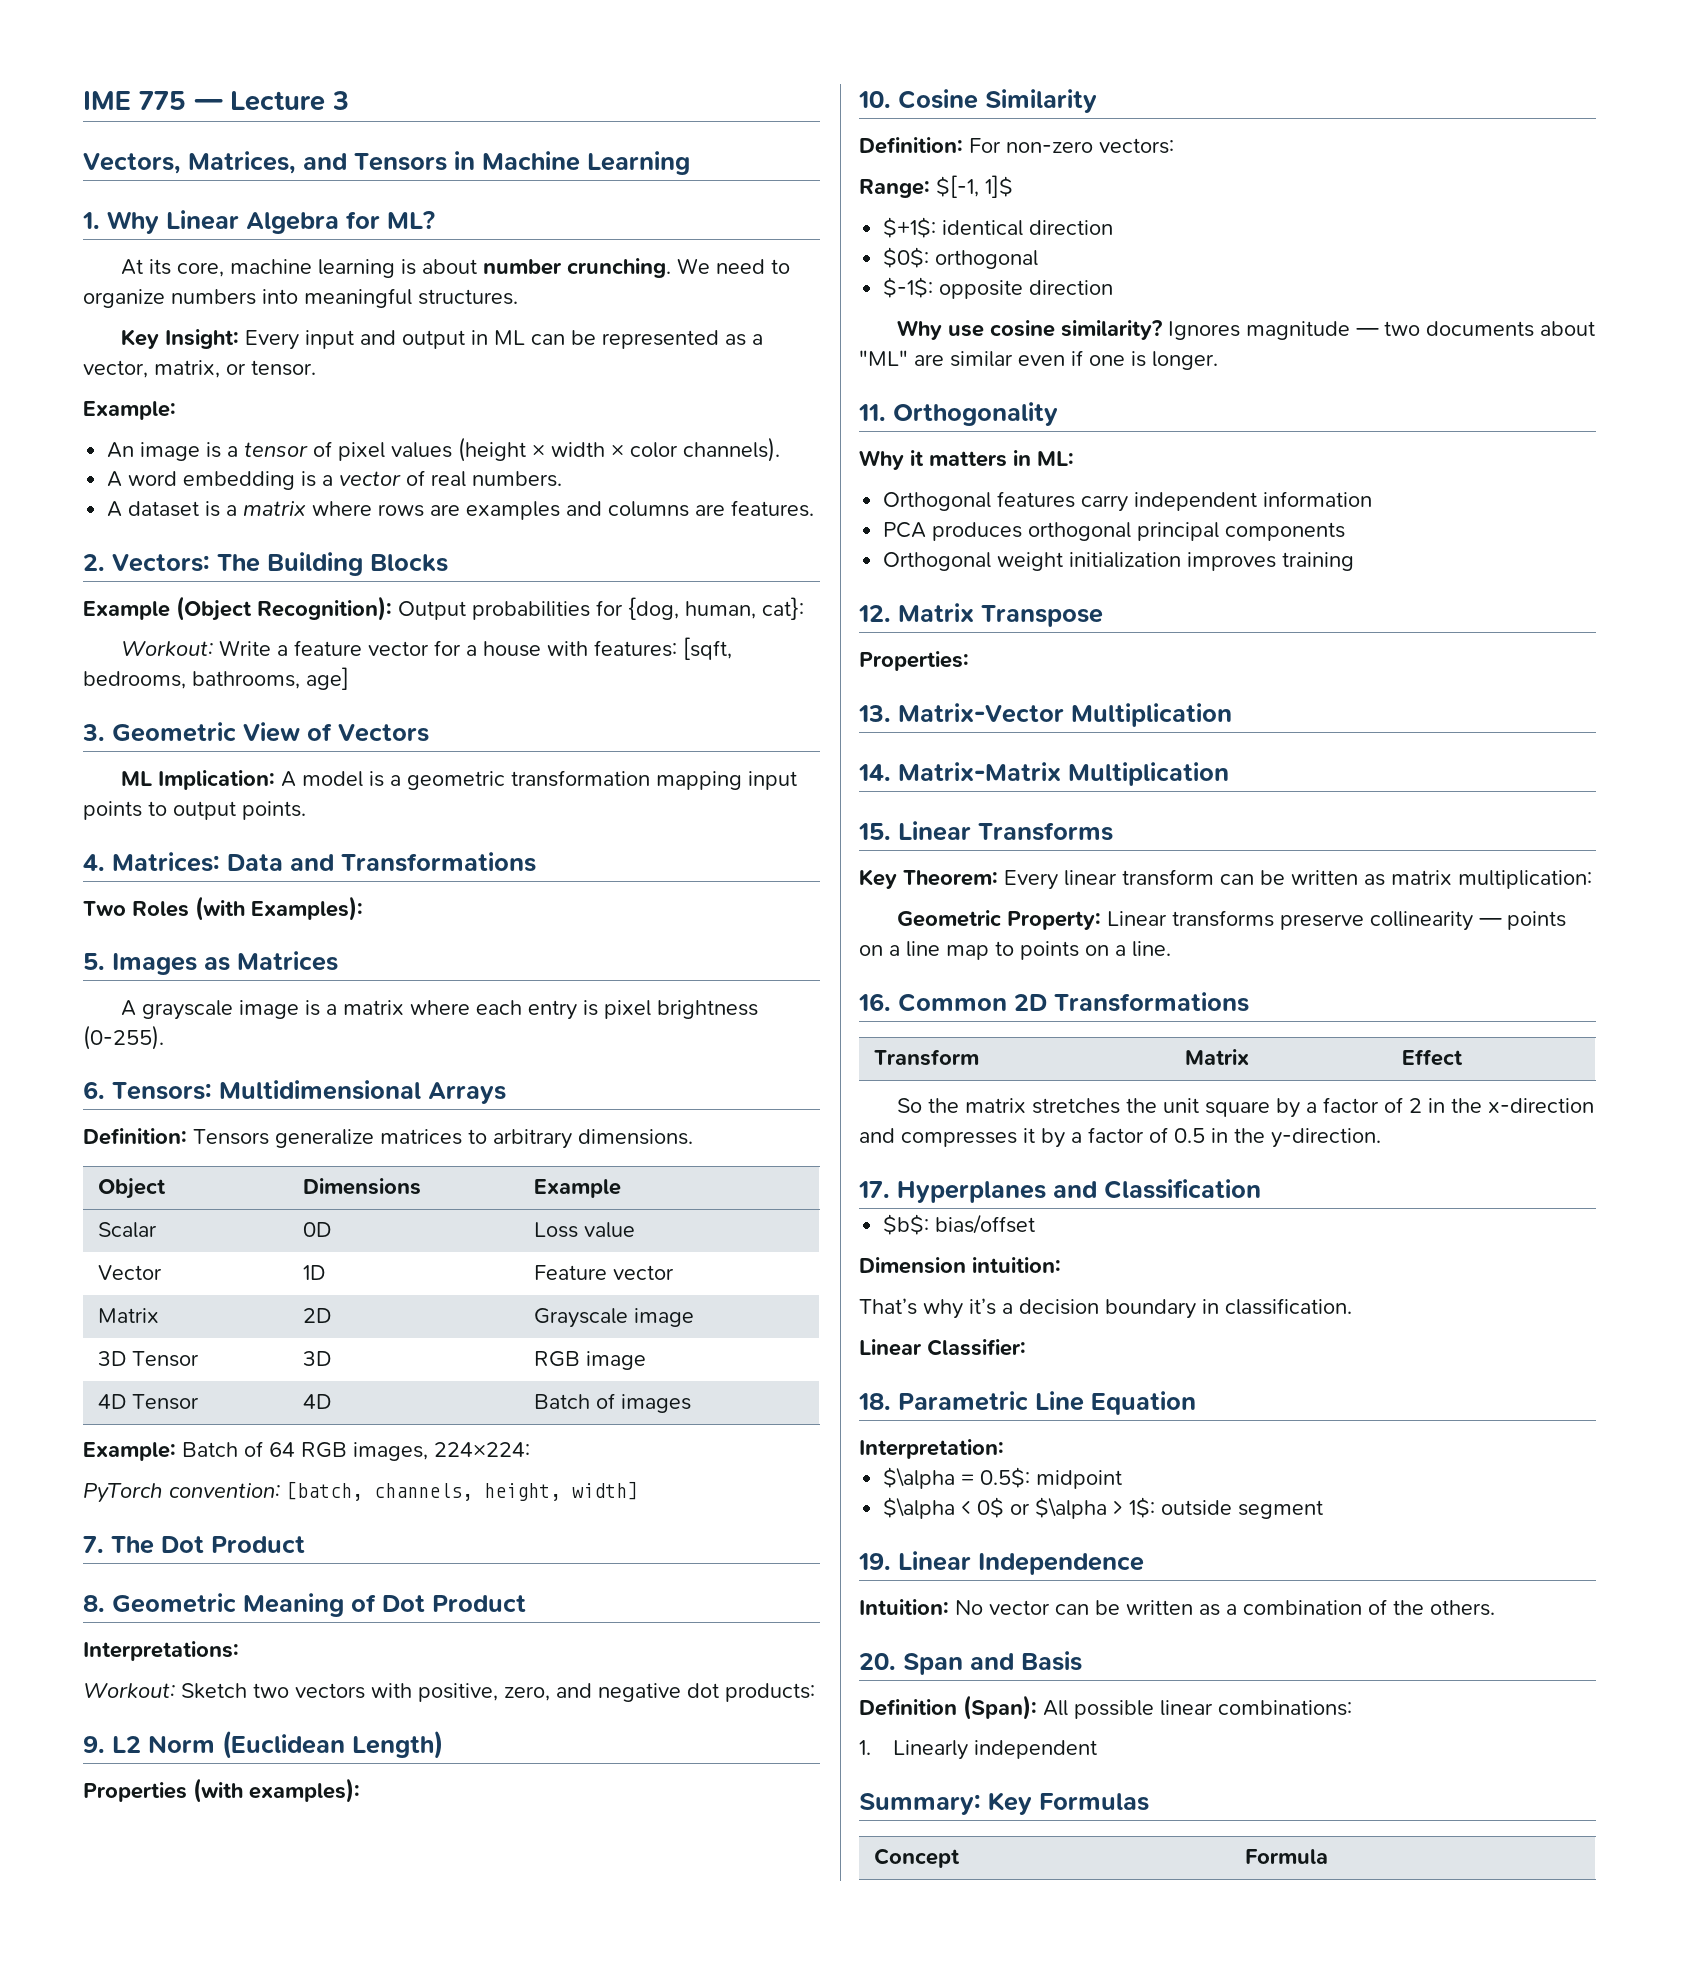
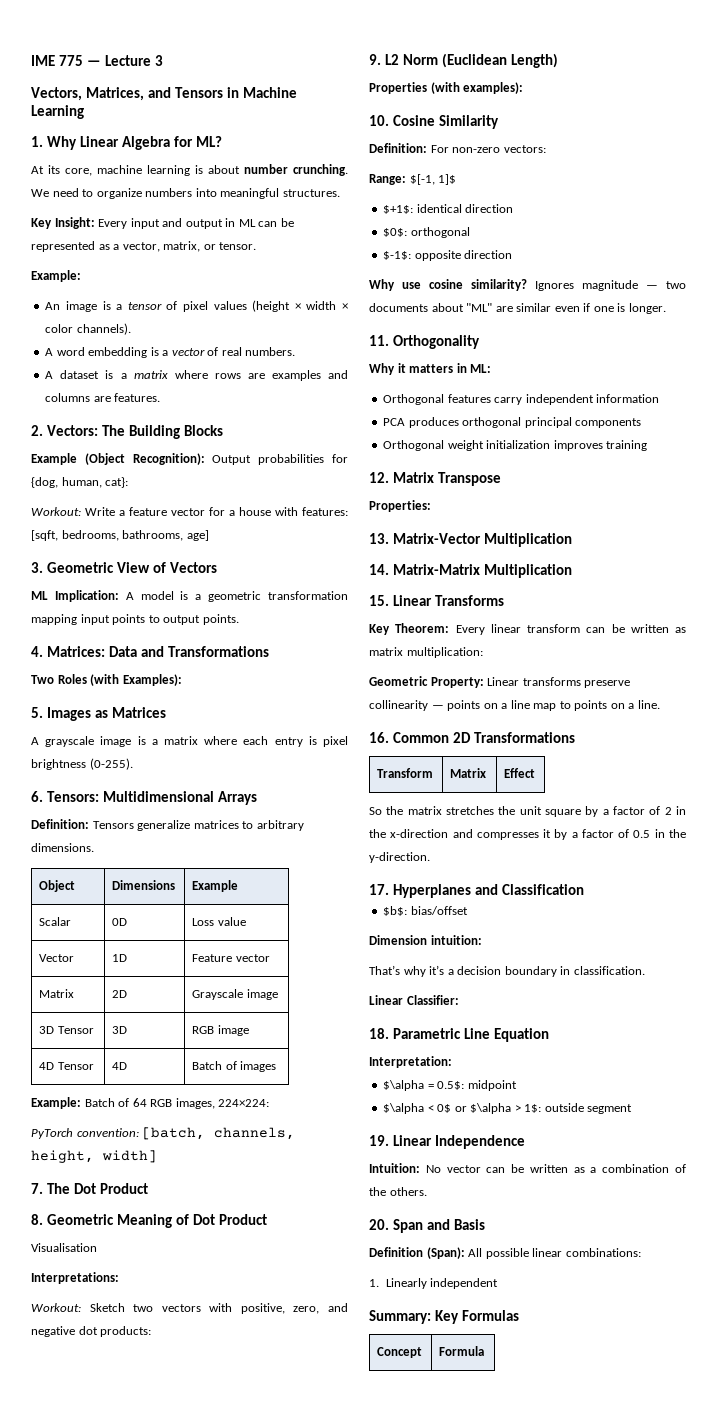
+ Visualisation

